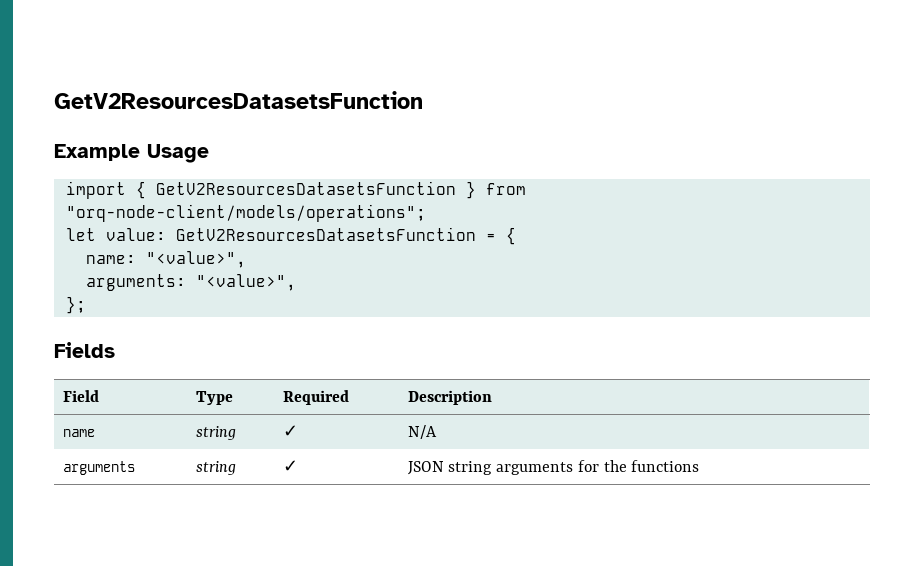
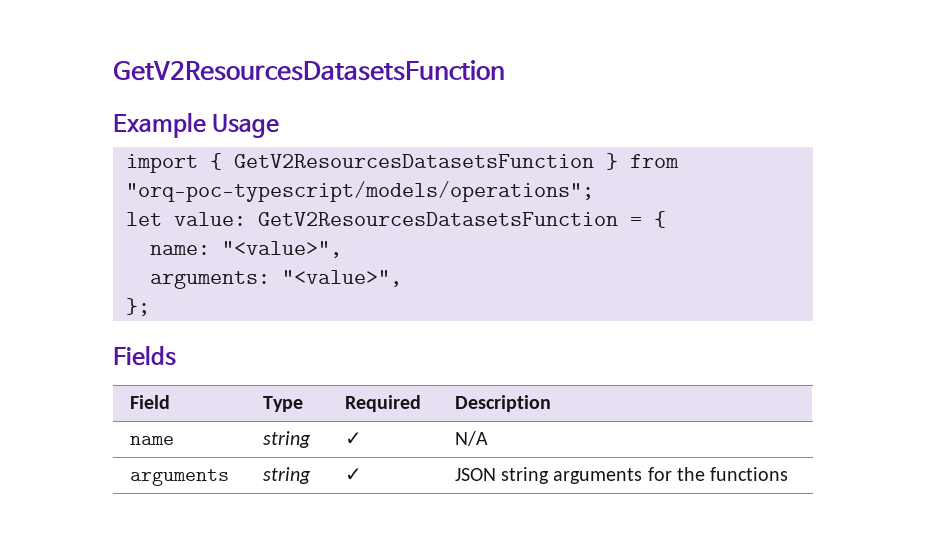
- import { GetV2ResourcesDatasetsFunction } from "orq-node-client/models/operations";
+ import { GetV2ResourcesDatasetsFunction } from "orq-poc-typescript/models/operations";

